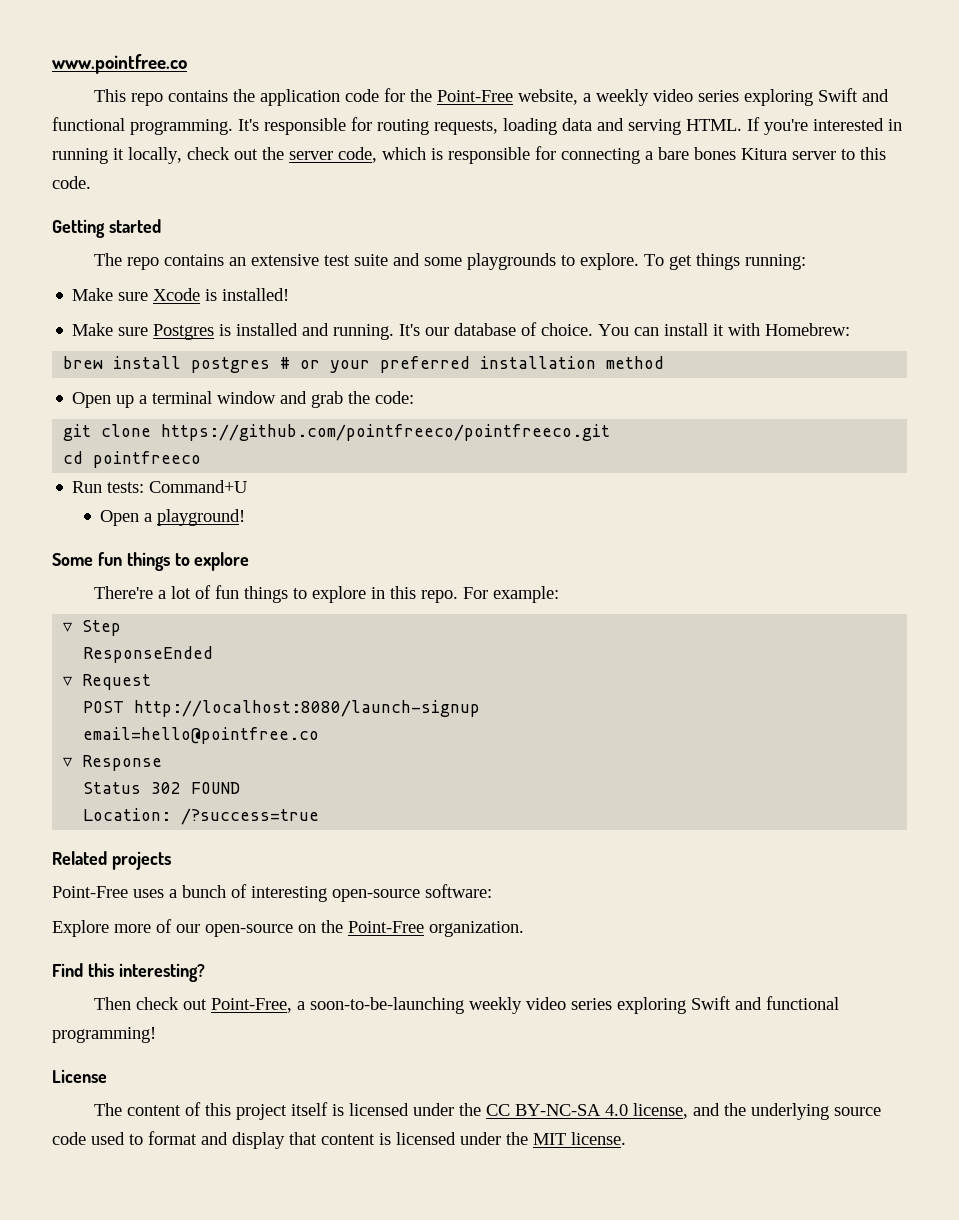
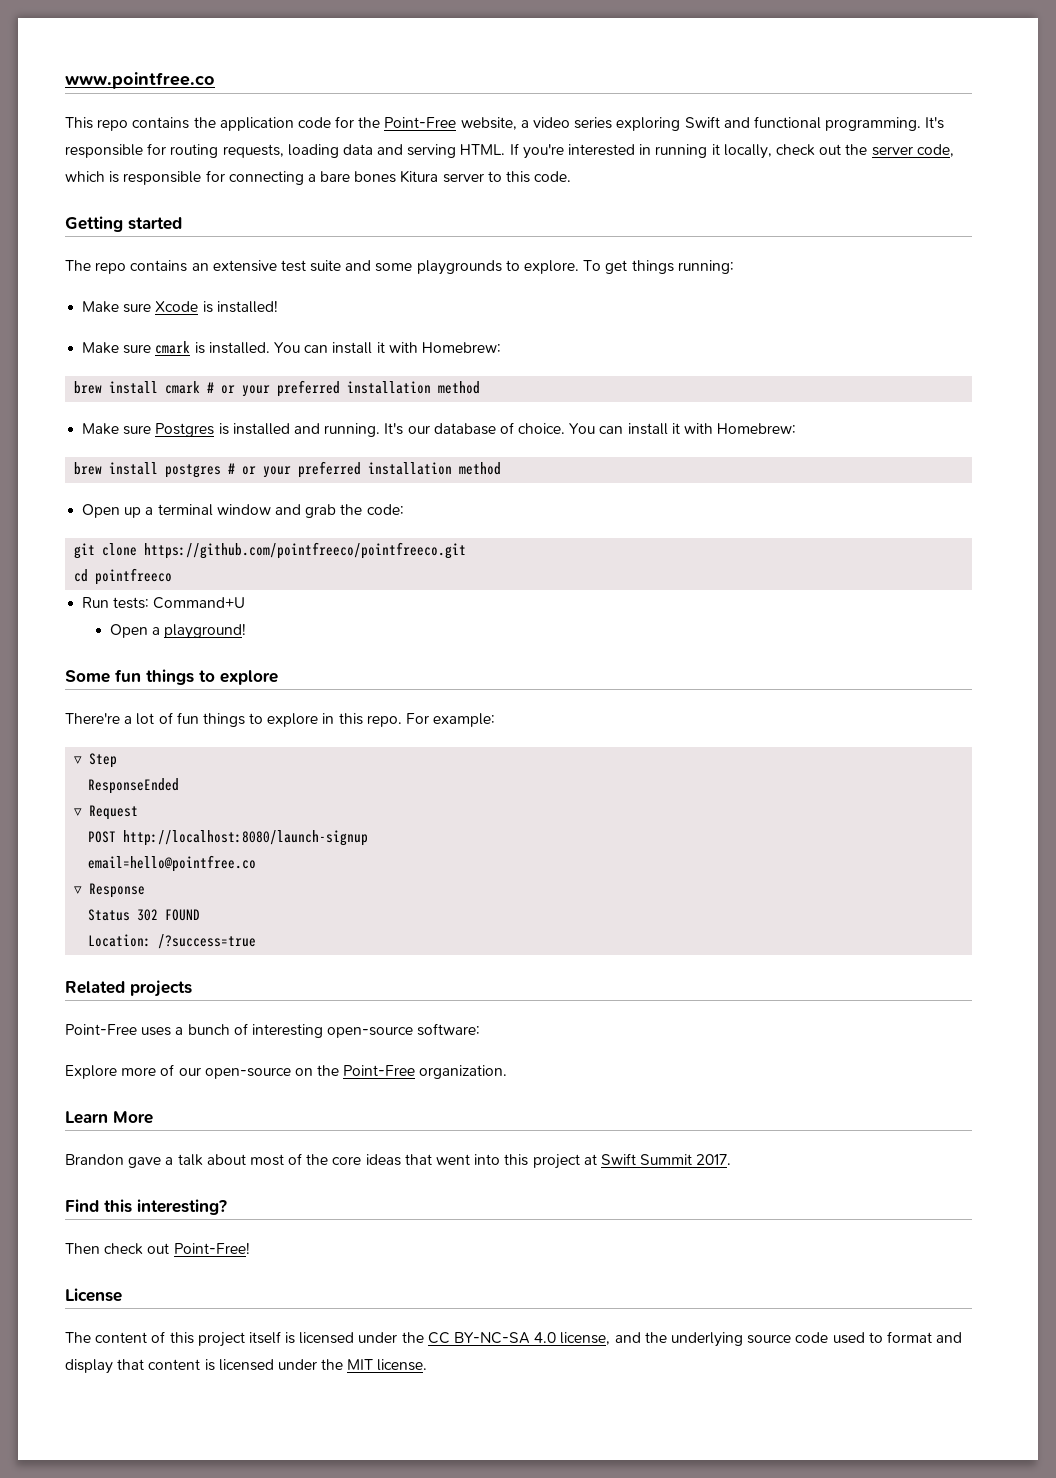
- This repo contains the application code for the Point-Free website, a weekly video series exploring Swift and functional programming.
+ This repo contains the application code for the Point-Free website, a video series exploring Swift and functional programming.
+ Make sure cmark is installed. You can install it with Homebrew:
+ brew install cmark # or your preferred installation method
+ Learn More
+ Brandon gave a talk about most of the core ideas that went into this project at Swift Summit 2017.
- Then check out Point-Free, a soon-to-be-launching weekly video series exploring Swift and functional programming!
+ Then check out Point-Free!

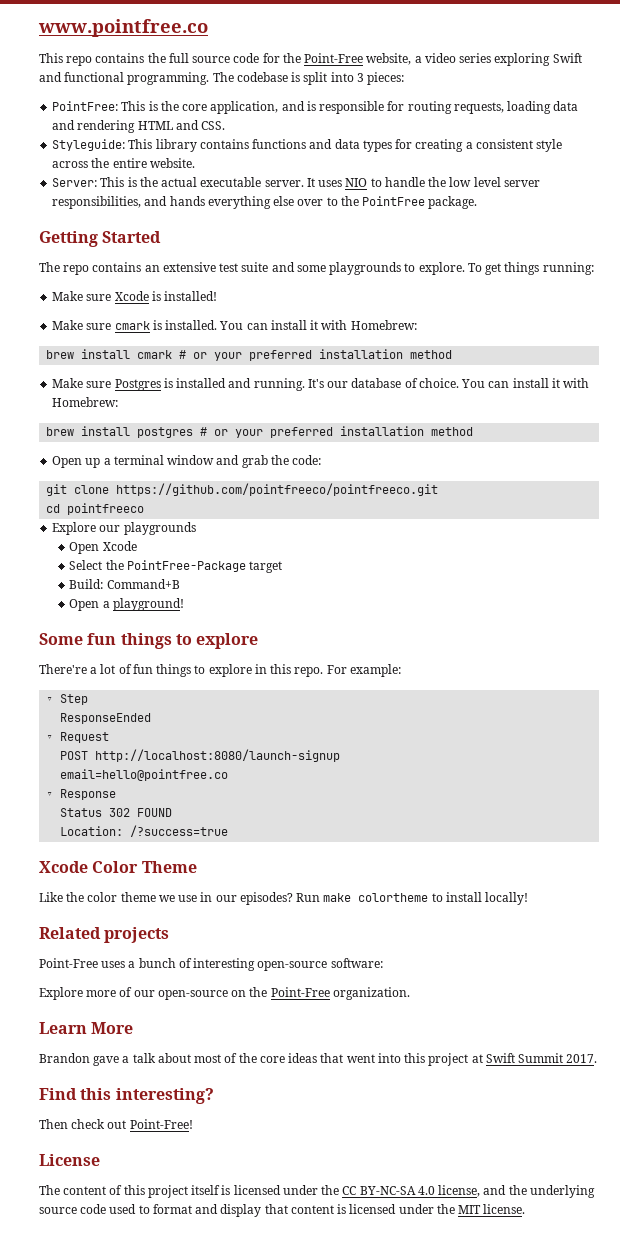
- This repo contains the application code for the Point-Free website, a video series exploring Swift and functional programming.
+ This repo contains the full source code for the Point-Free website, a video series exploring Swift and functional programming.
- It's responsible for routing requests, loading data and serving HTML. If you're interested in running it locally, check out the server code, which is responsible for connecting a bare bones Kitura server to this code.
+ The codebase is split into 3 pieces:
+ PointFree: This is the core application, and is responsible for routing requests, loading data and rendering HTML and CSS.
+ Styleguide: This library contains functions and data types for creating a consistent style across the entire website.
+ Server: This is the actual executable server. It uses NIO to handle the low level server responsibilities, and hands everything else over to the PointFree package.
- Getting started
+ Getting Started
- Run tests: Command+U
+ Explore our playgrounds
+ Open Xcode
+ Select the PointFree-Package target
+ Build: Command+B
+ Xcode Color Theme
+ Like the color theme we use in our episodes? Run make colortheme to install locally!

